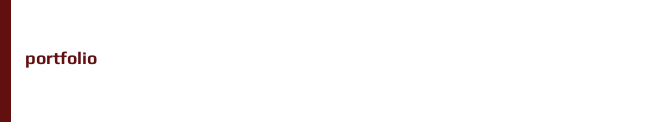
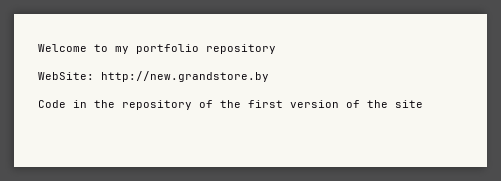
- portfolio
+ Welcome to my portfolio repository
+ WebSite: http://new.grandstore.by
+ Code in the repository of the first version of the site

